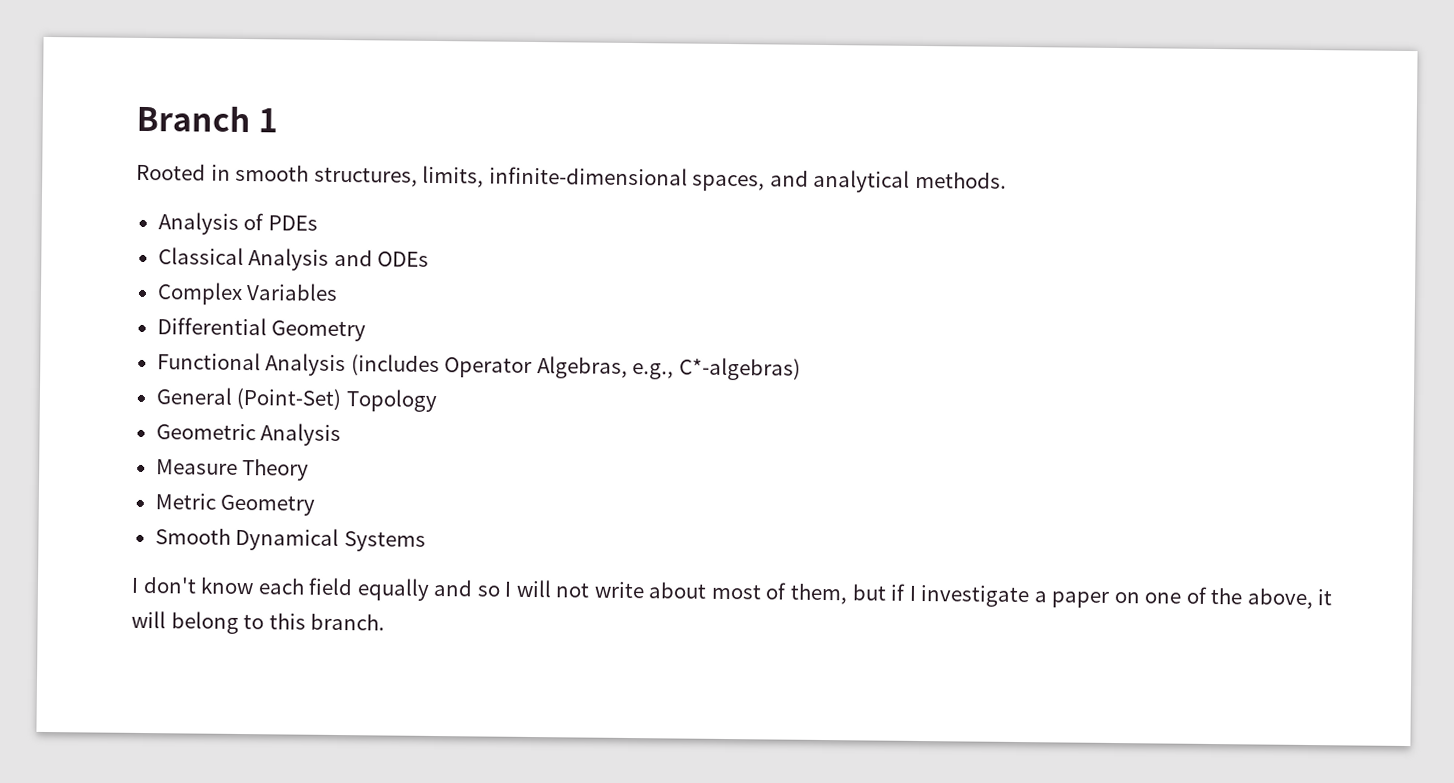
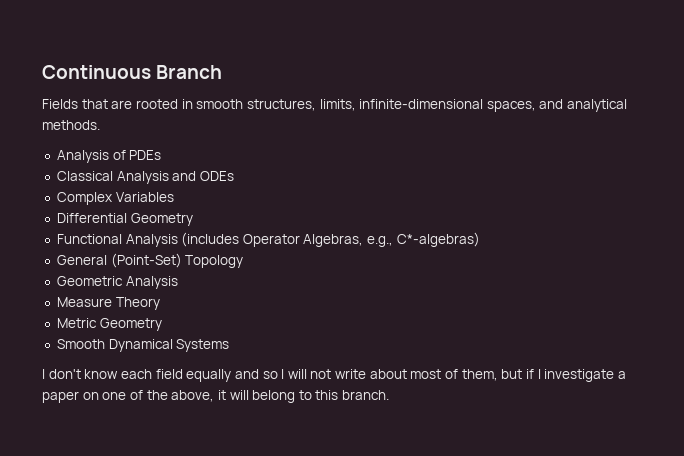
- Branch 1
- Rooted in smooth structures, limits, infinite-dimensional spaces, and analytical methods.
+ Continuous Branch
+ Fields that are rooted in smooth structures, limits, infinite-dimensional spaces, and analytical methods.

